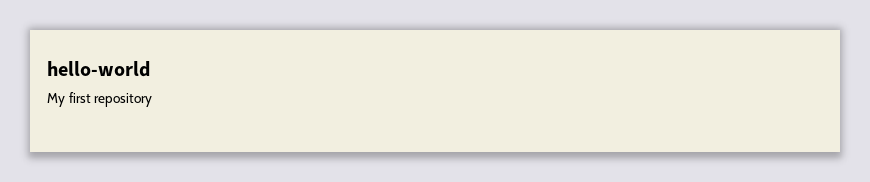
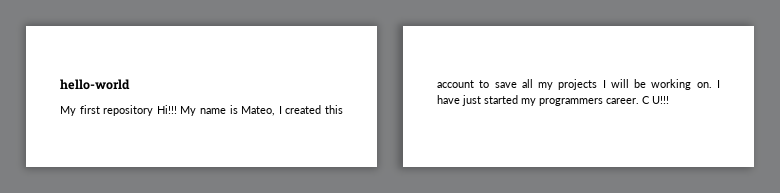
- My first repository
+ My first repository Hi!!! My name is Mateo, I created this account to save all my projects I will be working on. I have just started my programmers career. C U!!!

